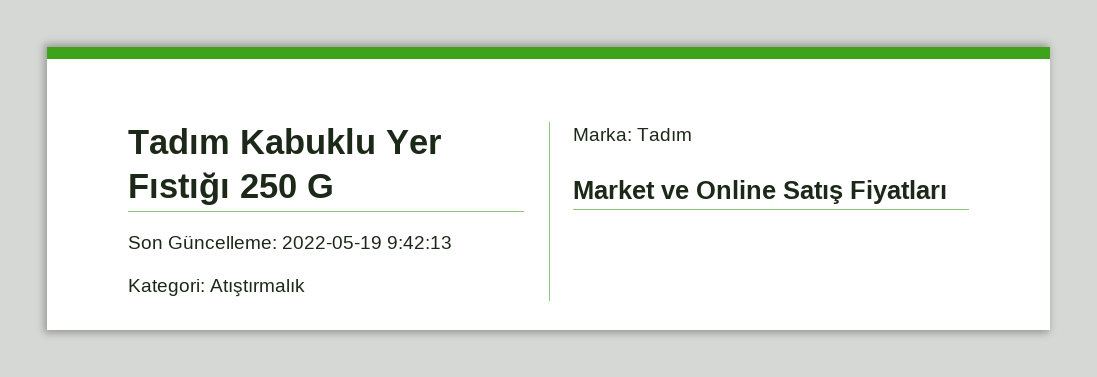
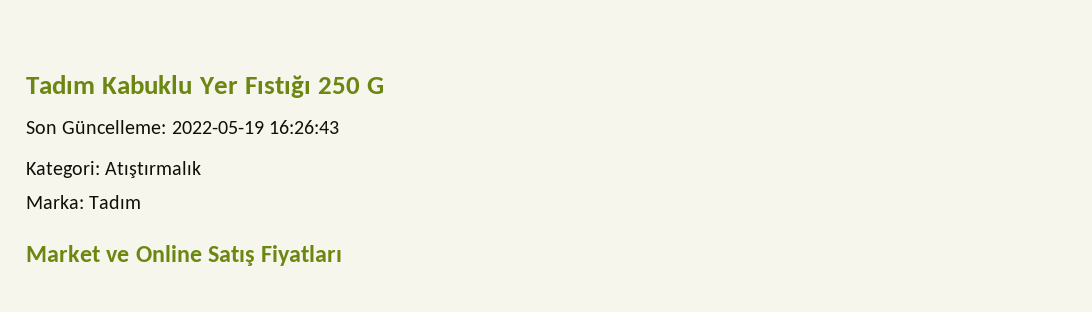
- Son Güncelleme: 2022-05-19 9:42:13
+ Son Güncelleme: 2022-05-19 16:26:43

